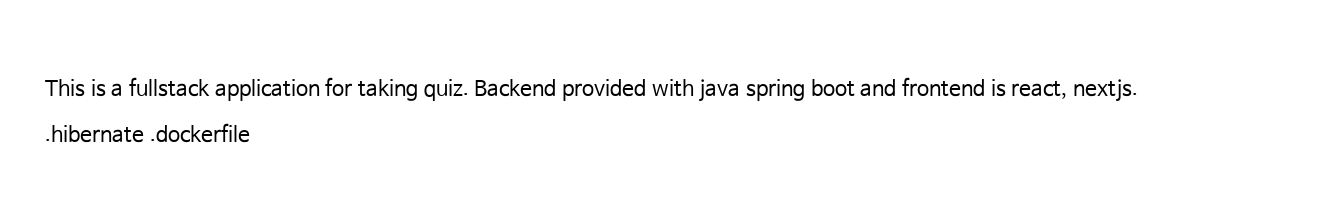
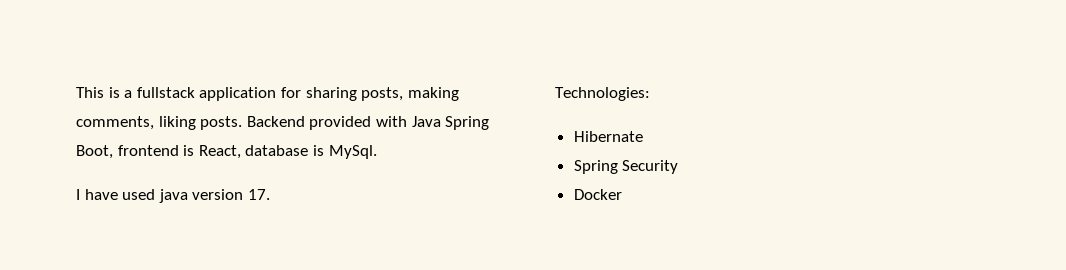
- This is a fullstack application for taking quiz. Backend provided with java spring boot and frontend is react, nextjs.
- .hibernate .dockerfile
+ This is a fullstack application for sharing posts, making comments, liking posts. Backend provided with Java Spring Boot, frontend is React, database is MySql.
+ I have used java version 17.
+ Technologies:
+ Hibernate
+ Spring Security
+ Docker

